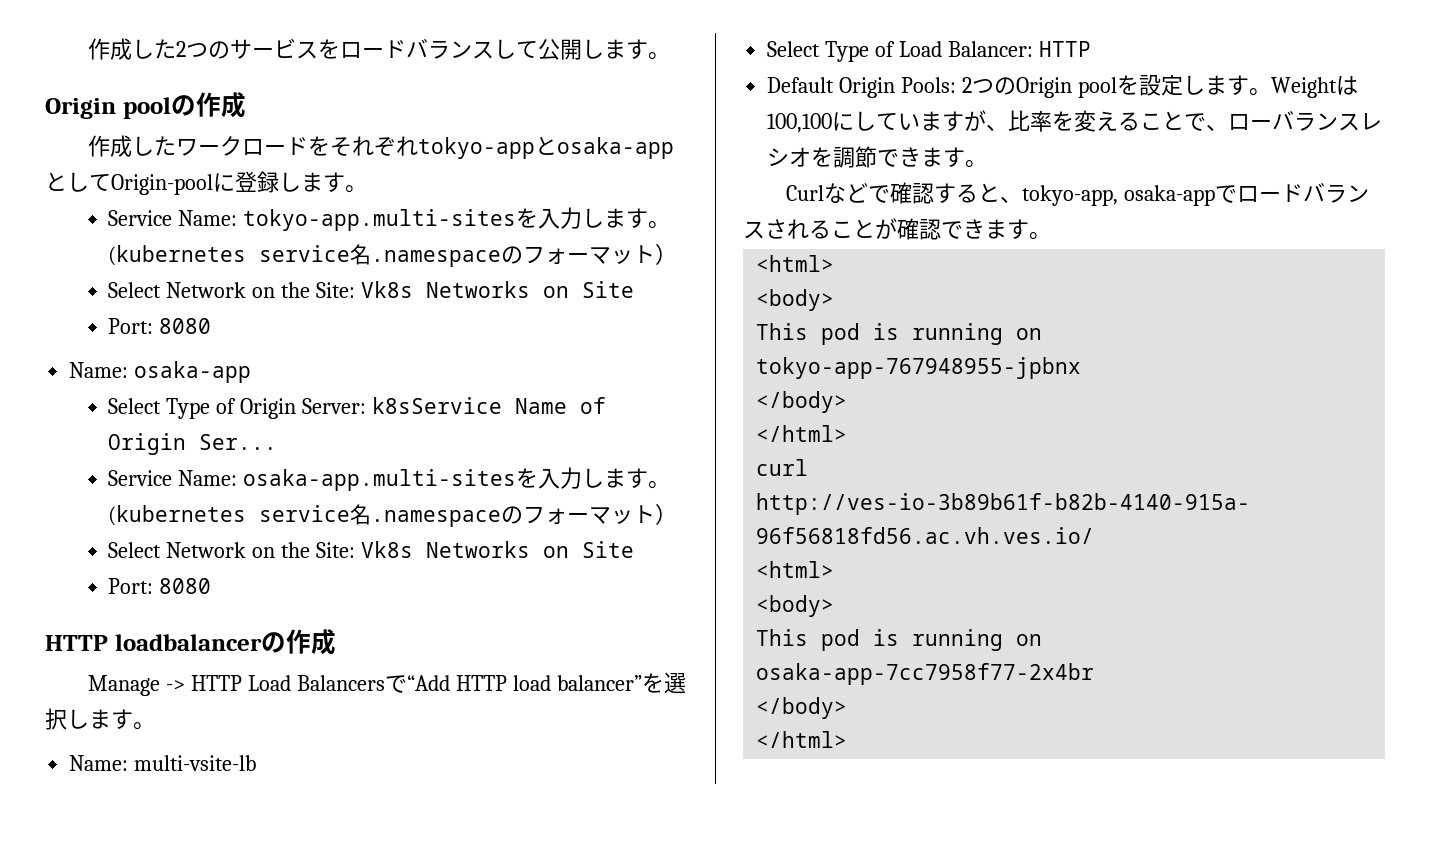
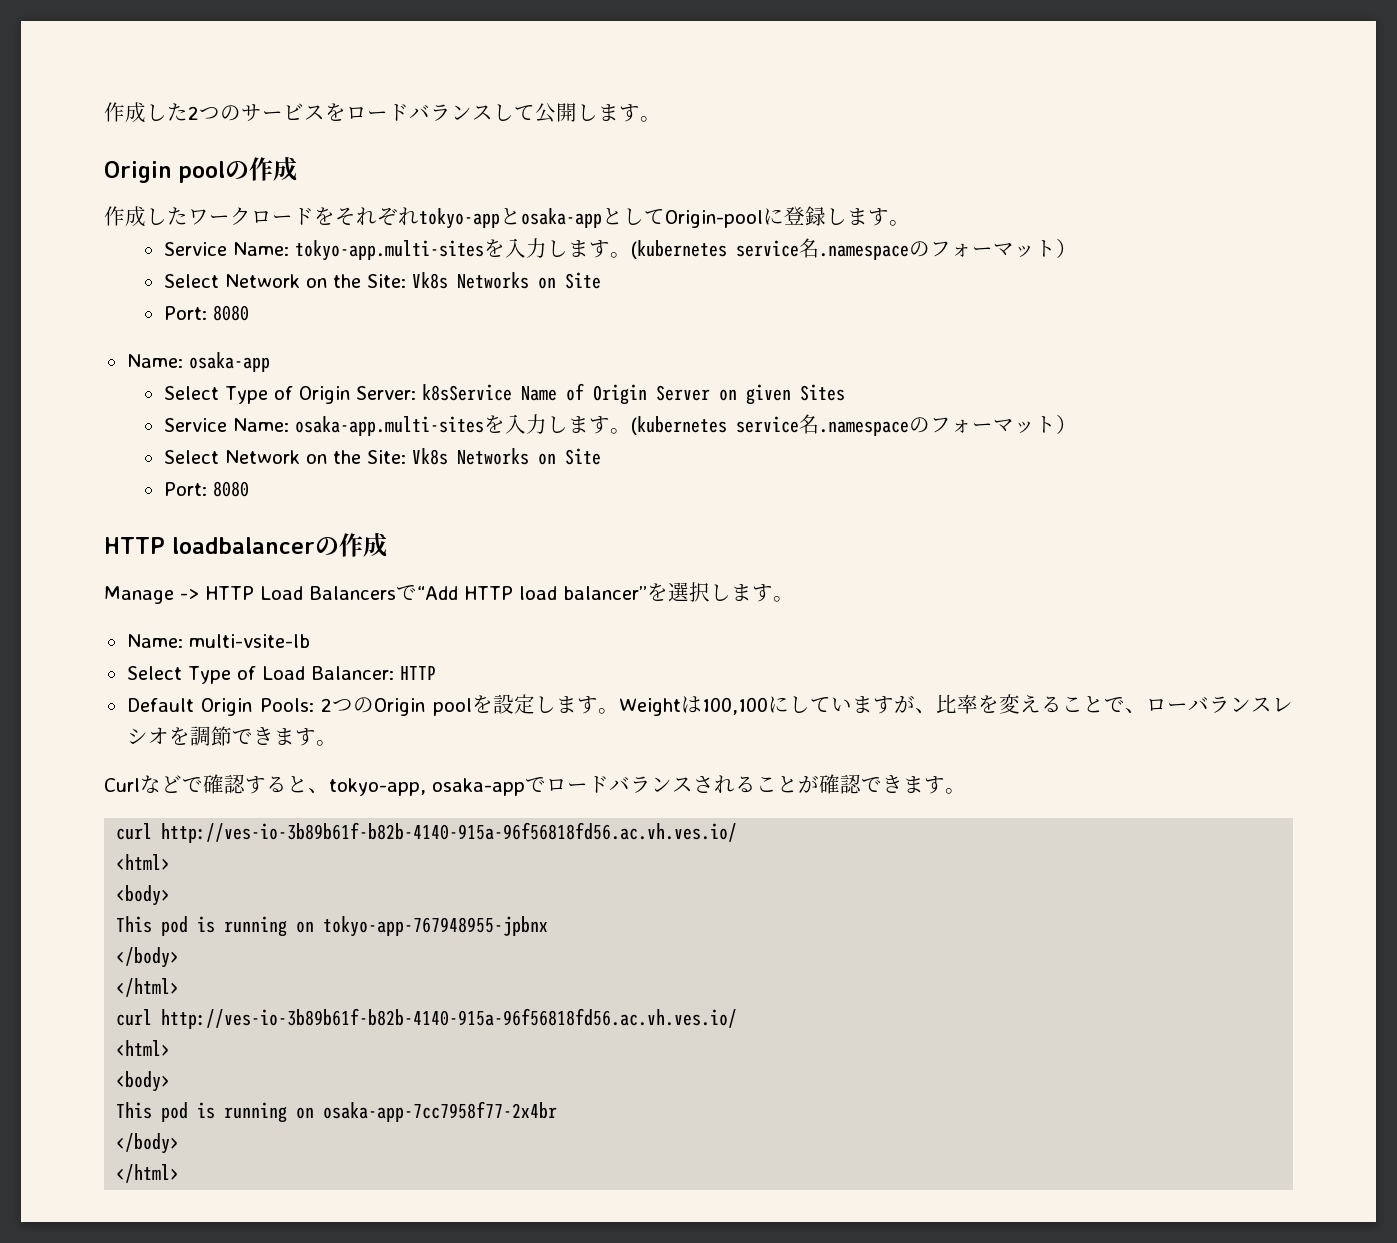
- Select Type of Origin Server: k8sService Name of Origin Ser...
+ Select Type of Origin Server: k8sService Name of Origin Server on given Sites
  Curlなどで確認すると、tokyo-app, osaka-appでロードバランスされることが確認できます。
+ curl http://ves-io-3b89b61f-b82b-4140-915a-96f56818fd56.ac.vh.ves.io/

